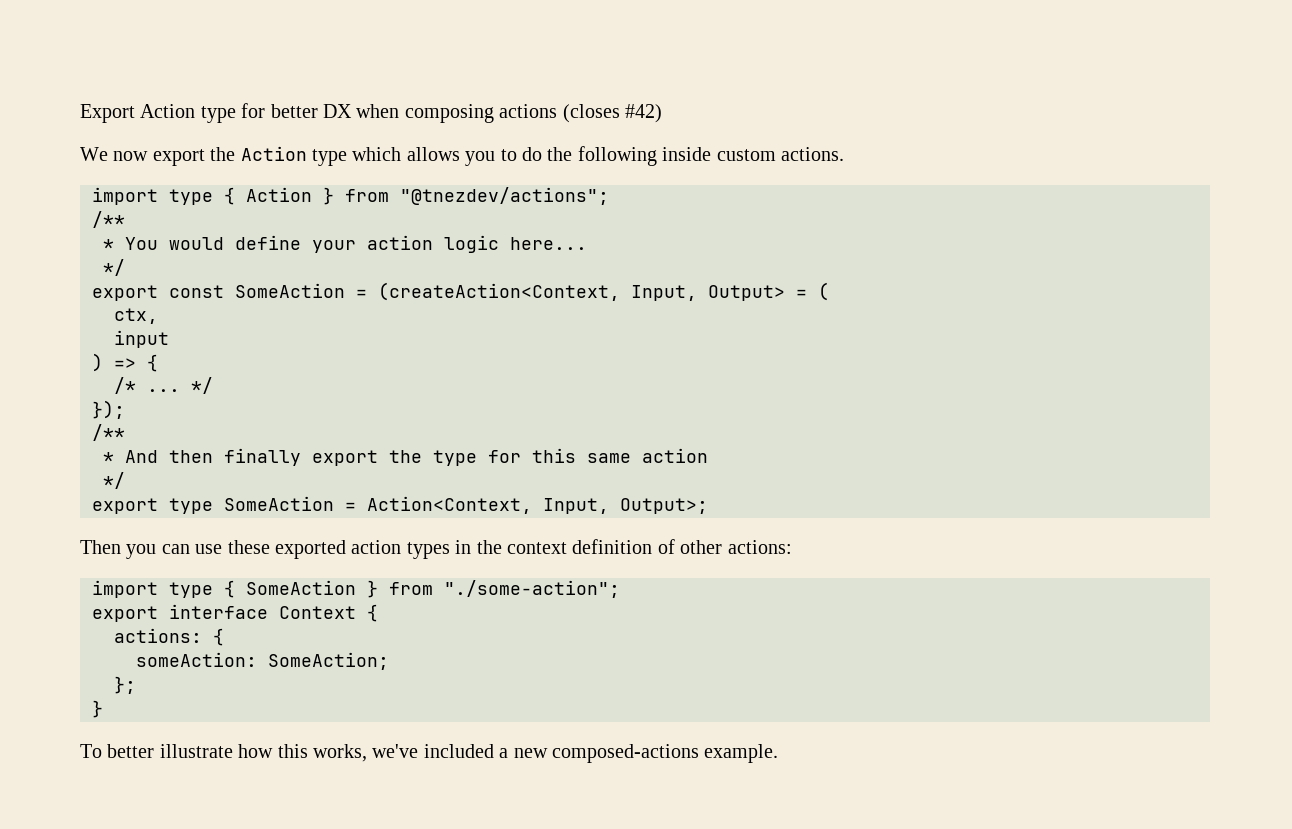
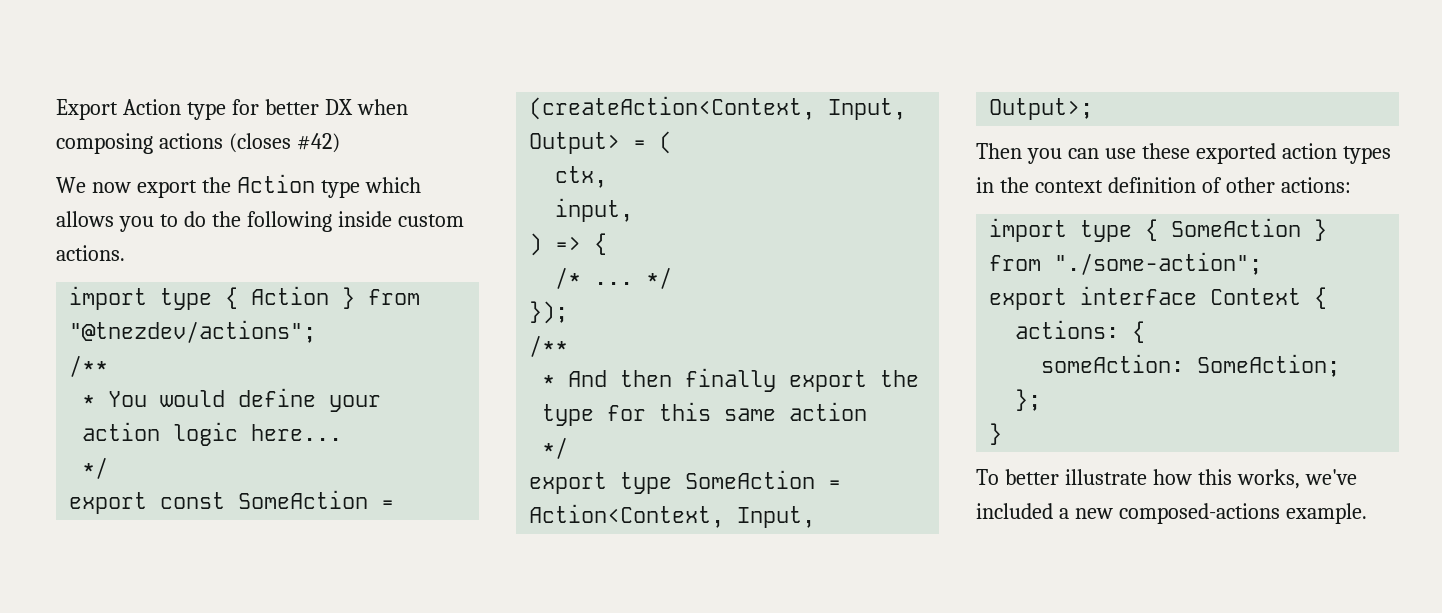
- input
+ input,

